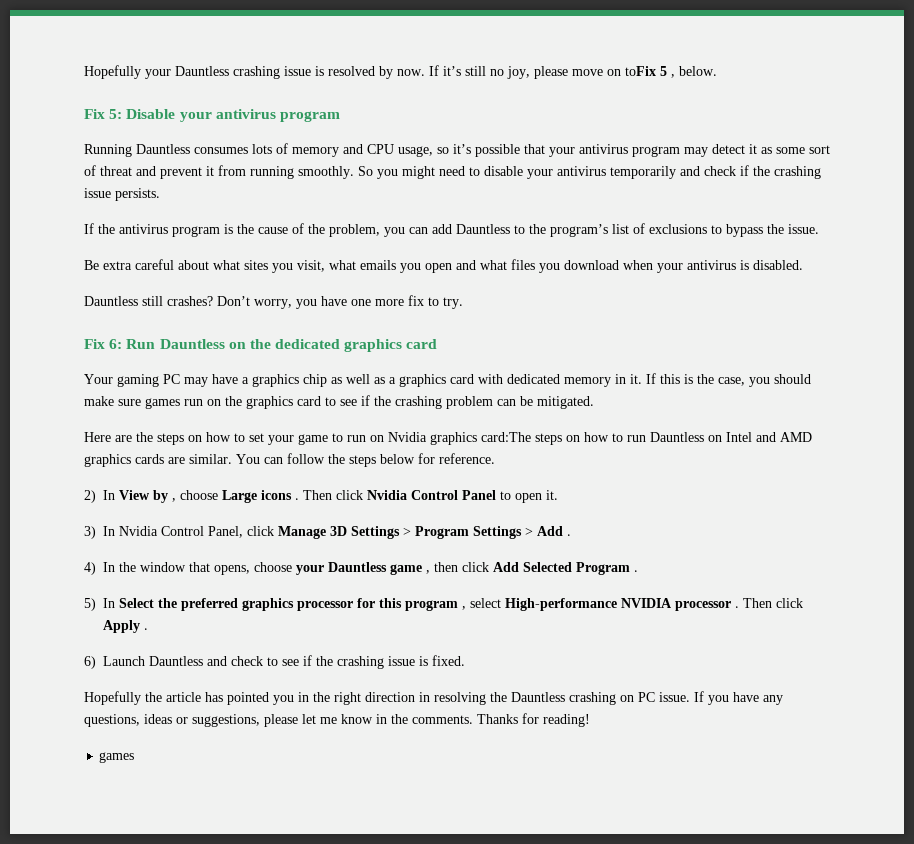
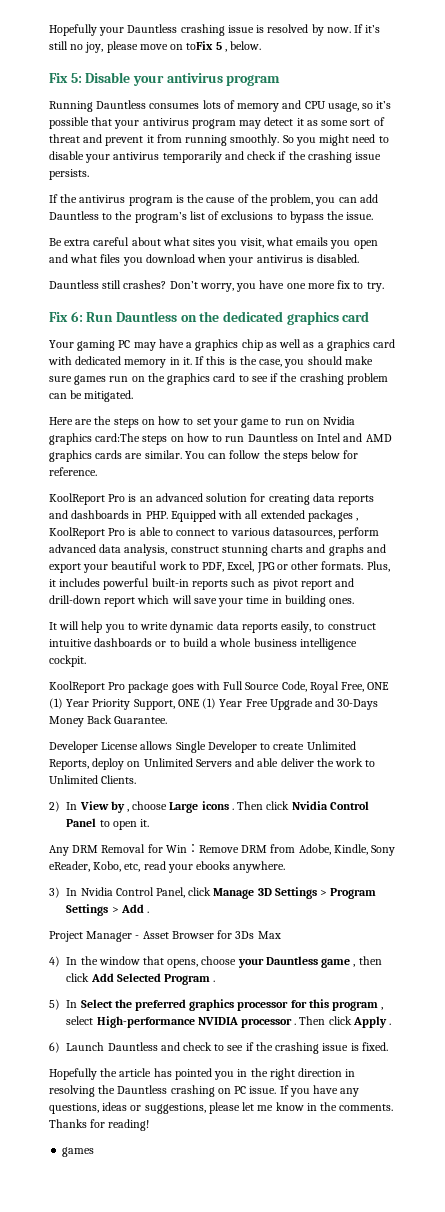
+ KoolReport Pro is an advanced solution for creating data reports and dashboards in PHP. Equipped with all extended packages , KoolReport Pro is able to connect to various datasources, perform advanced data analysis, construct stunning charts and graphs and export your beautiful work to PDF, Excel, JPG or other formats. Plus, it includes powerful built-in reports such as pivot report and drill-down report which will save your time in building ones.
+ It will help you to write dynamic data reports easily, to construct intuitive dashboards or to build a whole business intelligence cockpit.
+ KoolReport Pro package goes with Full Source Code, Royal Free, ONE (1) Year Priority Support, ONE (1) Year Free Upgrade and 30-Days Money Back Guarantee.
+ Developer License allows Single Developer to create Unlimited Reports, deploy on Unlimited Servers and able deliver the work to Unlimited Clients.
+ Any DRM Removal for Win：Remove DRM from Adobe, Kindle, Sony eReader, Kobo, etc, read your ebooks anywhere.
+ Project Manager - Asset Browser for 3Ds Max

